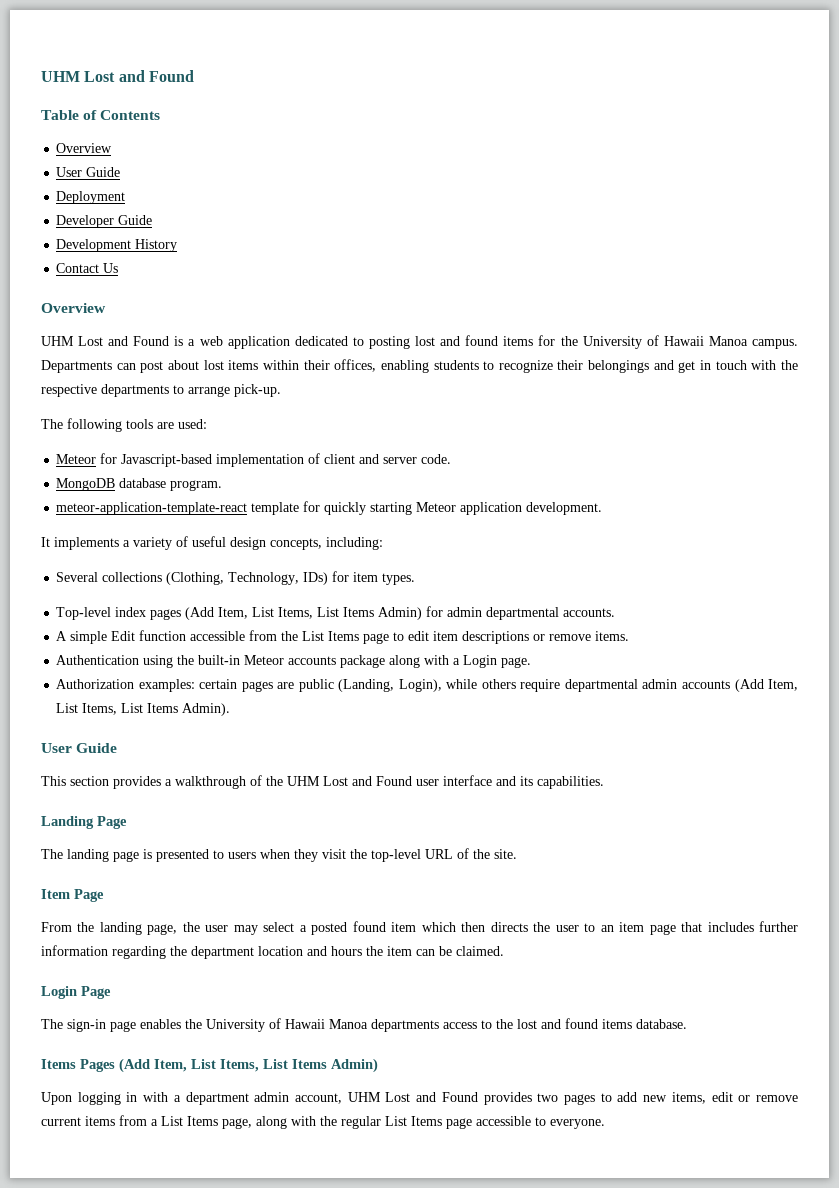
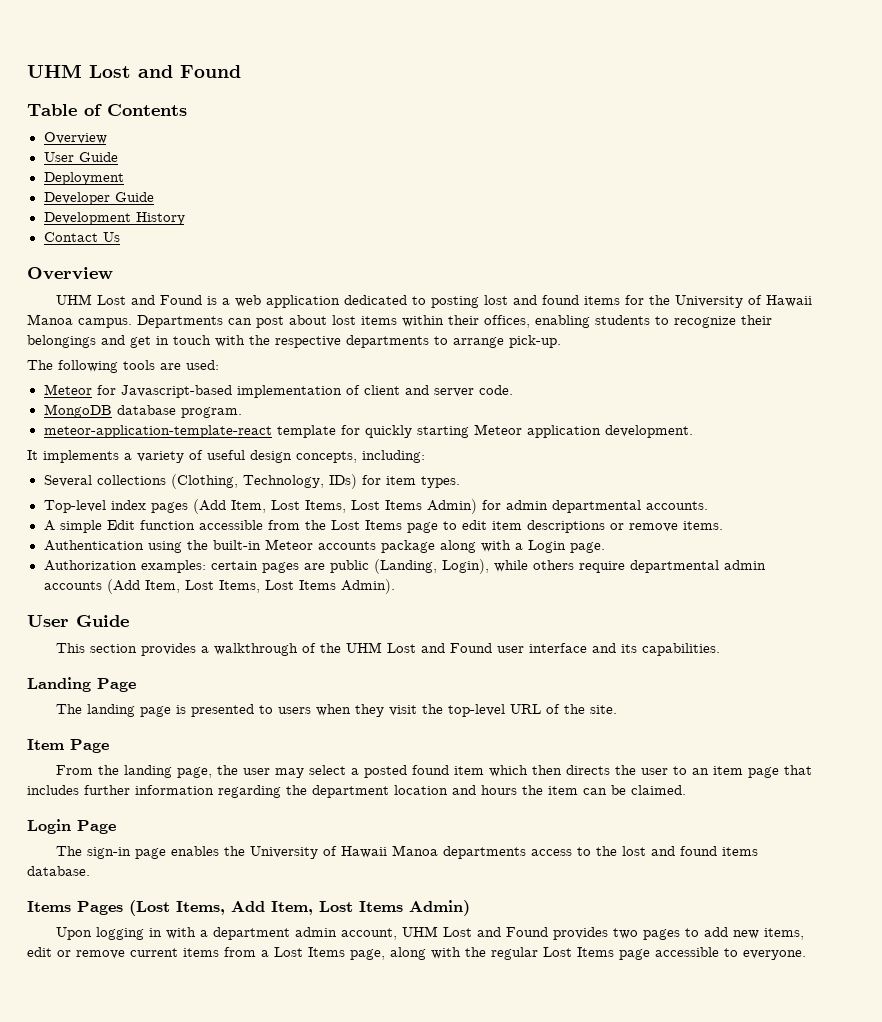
- Top-level index pages (Add Item, List Items, List Items Admin) for admin departmental accounts.
+ Top-level index pages (Add Item, Lost Items, Lost Items Admin) for admin departmental accounts.
- A simple Edit function accessible from the List Items page to edit item descriptions or remove items.
+ A simple Edit function accessible from the Lost Items page to edit item descriptions or remove items.
- Authorization examples: certain pages are public (Landing, Login), while others require departmental admin accounts (Add Item, List Items, List Items Admin).
+ Authorization examples: certain pages are public (Landing, Login), while others require departmental admin accounts (Add Item, Lost Items, Lost Items Admin).
- Items Pages (Add Item, List Items, List Items Admin)
+ Items Pages (Lost Items, Add Item, Lost Items Admin)
- Upon logging in with a department admin account, UHM Lost and Found provides two pages to add new items, edit or remove current items from a List Items page, along with the regular List Items page accessible to everyone.
+ Upon logging in with a department admin account, UHM Lost and Found provides two pages to add new items, edit or remove current items from a Lost Items page, along with the regular Lost Items page accessible to everyone.

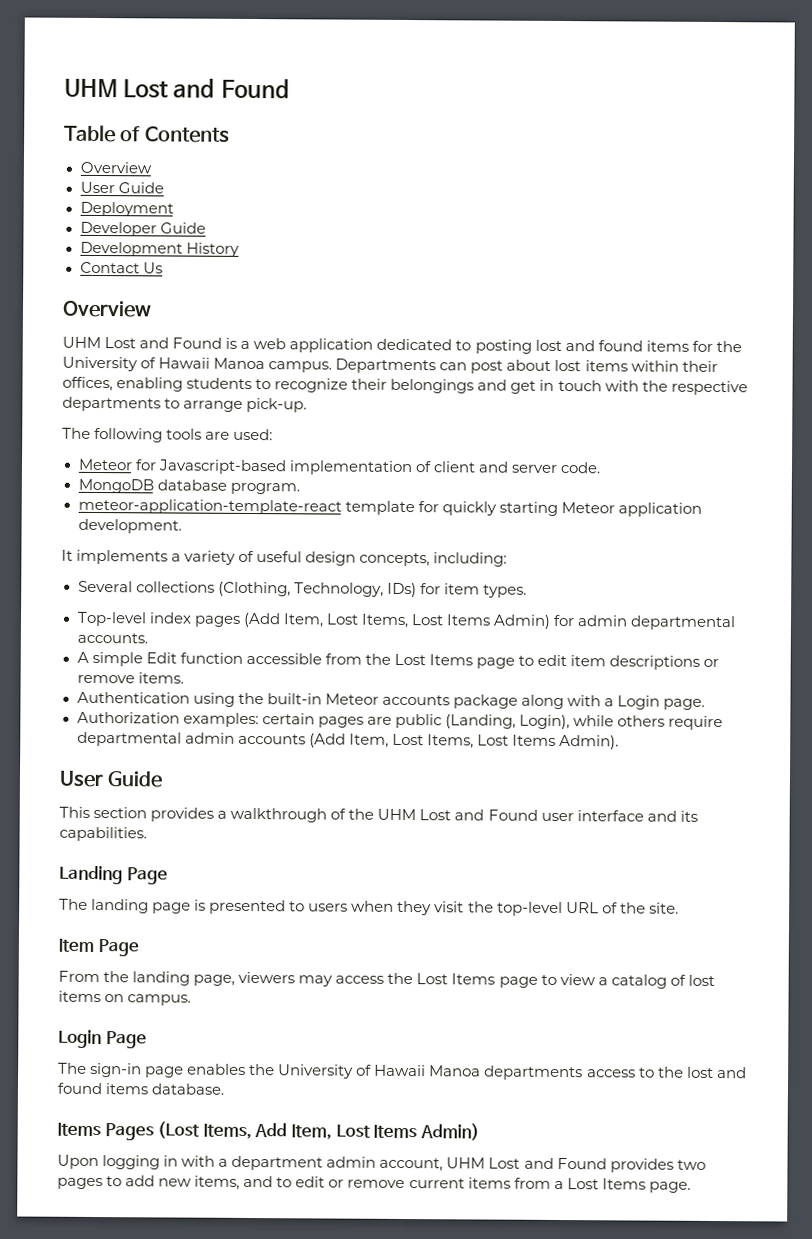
- From the landing page, the user may select a posted found item which then directs the user to an item page that includes further information regarding the department location and hours the item can be claimed.
+ From the landing page, viewers may access the Lost Items page to view a catalog of lost items on campus.
- Upon logging in with a department admin account, UHM Lost and Found provides two pages to add new items, edit or remove current items from a Lost Items page, along with the regular Lost Items page accessible to everyone.
+ Upon logging in with a department admin account, UHM Lost and Found provides two pages to add new items, and to edit or remove current items from a Lost Items page.

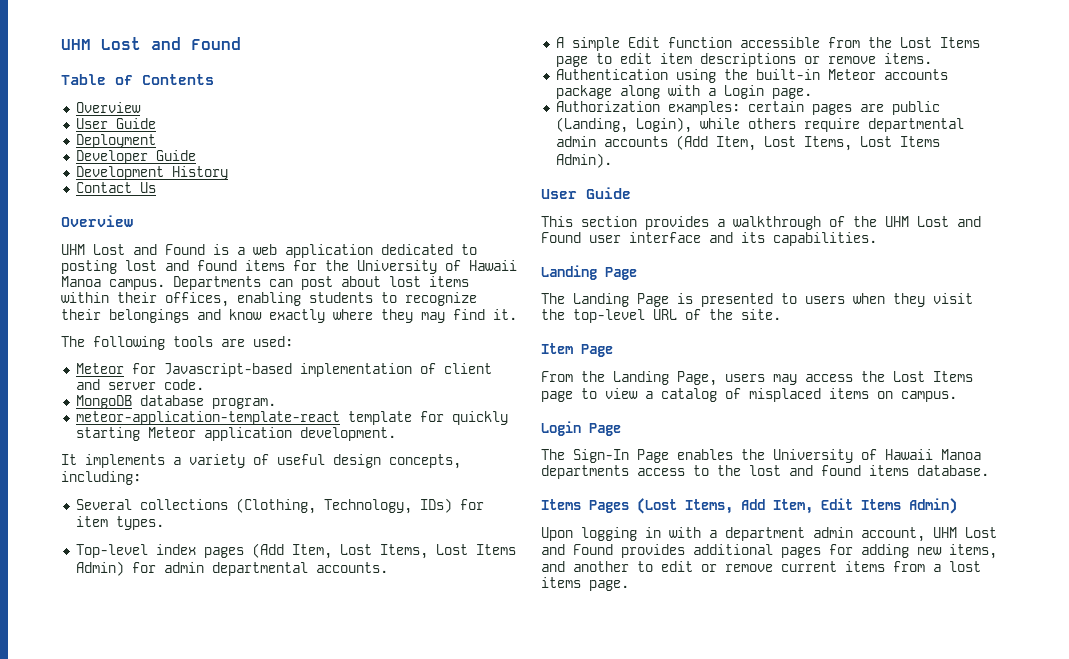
- Departments can post about lost items within their offices, enabling students to recognize their belongings and get in touch with the respective departments to arrange pick-up.
+ Departments can post about lost items within their offices, enabling students to recognize their belongings and know exactly where they may find it.
- The landing page is presented to users when they visit the top-level URL of the site.
+ The Landing Page is presented to users when they visit the top-level URL of the site.
- From the landing page, viewers may access the Lost Items page to view a catalog of lost items on campus.
+ From the Landing Page, users may access the Lost Items page to view a catalog of misplaced items on campus.
- The sign-in page enables the University of Hawaii Manoa departments access to the lost and found items database.
+ The Sign-In Page enables the University of Hawaii Manoa departments access to the lost and found items database.
- Items Pages (Lost Items, Add Item, Lost Items Admin)
+ Items Pages (Lost Items, Add Item, Edit Items Admin)
- Upon logging in with a department admin account, UHM Lost and Found provides two pages to add new items, and to edit or remove current items from a Lost Items page.
+ Upon logging in with a department admin account, UHM Lost and Found provides additional pages for adding new items, and another to edit or remove current items from a lost items page.

